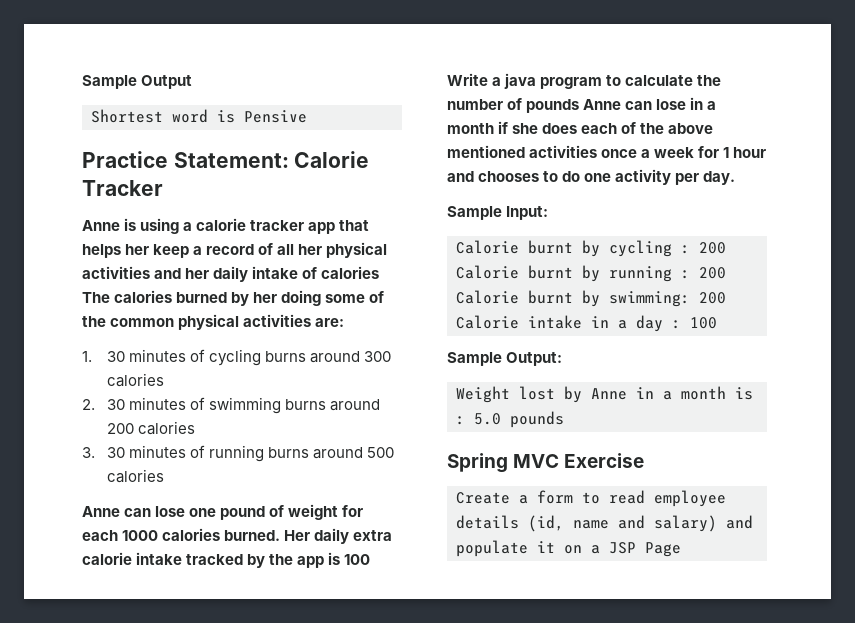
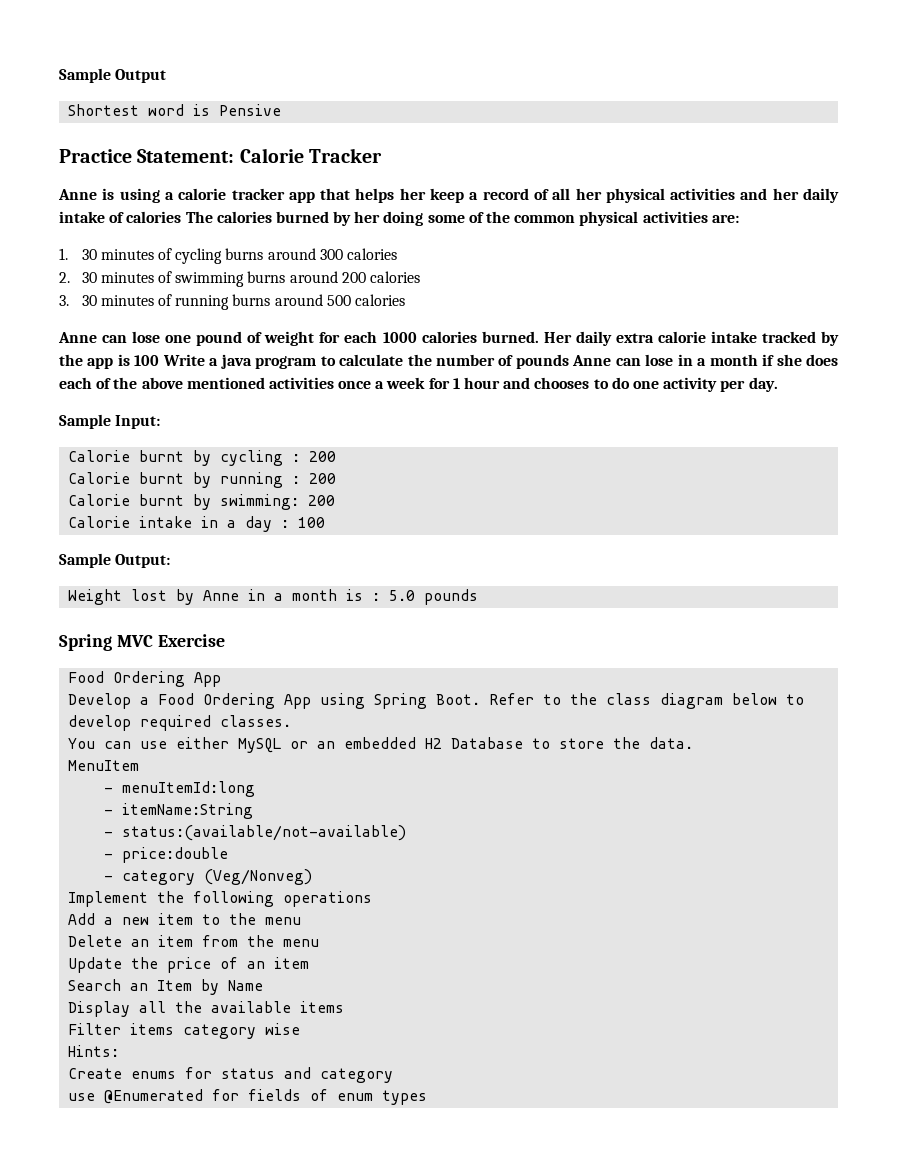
  Spring MVC Exercise
- Create a form to read employee details (id, name and salary) and populate it on a JSP Page
+ Food Ordering App
+ Develop a Food Ordering App using Spring Boot. Refer to the class diagram below to develop required classes.
+ You can use either MySQL or an embedded H2 Database to store the data.
+ MenuItem
+ - menuItemId:long
+ - itemName:String
+ - status:(available/not-available)
+ - price:double
+ - category (Veg/Nonveg)
+ Implement the following operations
+ Add a new item to the menu
+ Delete an item from the menu
+ Update the price of an item
+ Search an Item by Name
+ Display all the available items
+ Filter items category wise
+ Hints:
+ Create enums for status and category
+ use @Enumerated for fields of enum types

